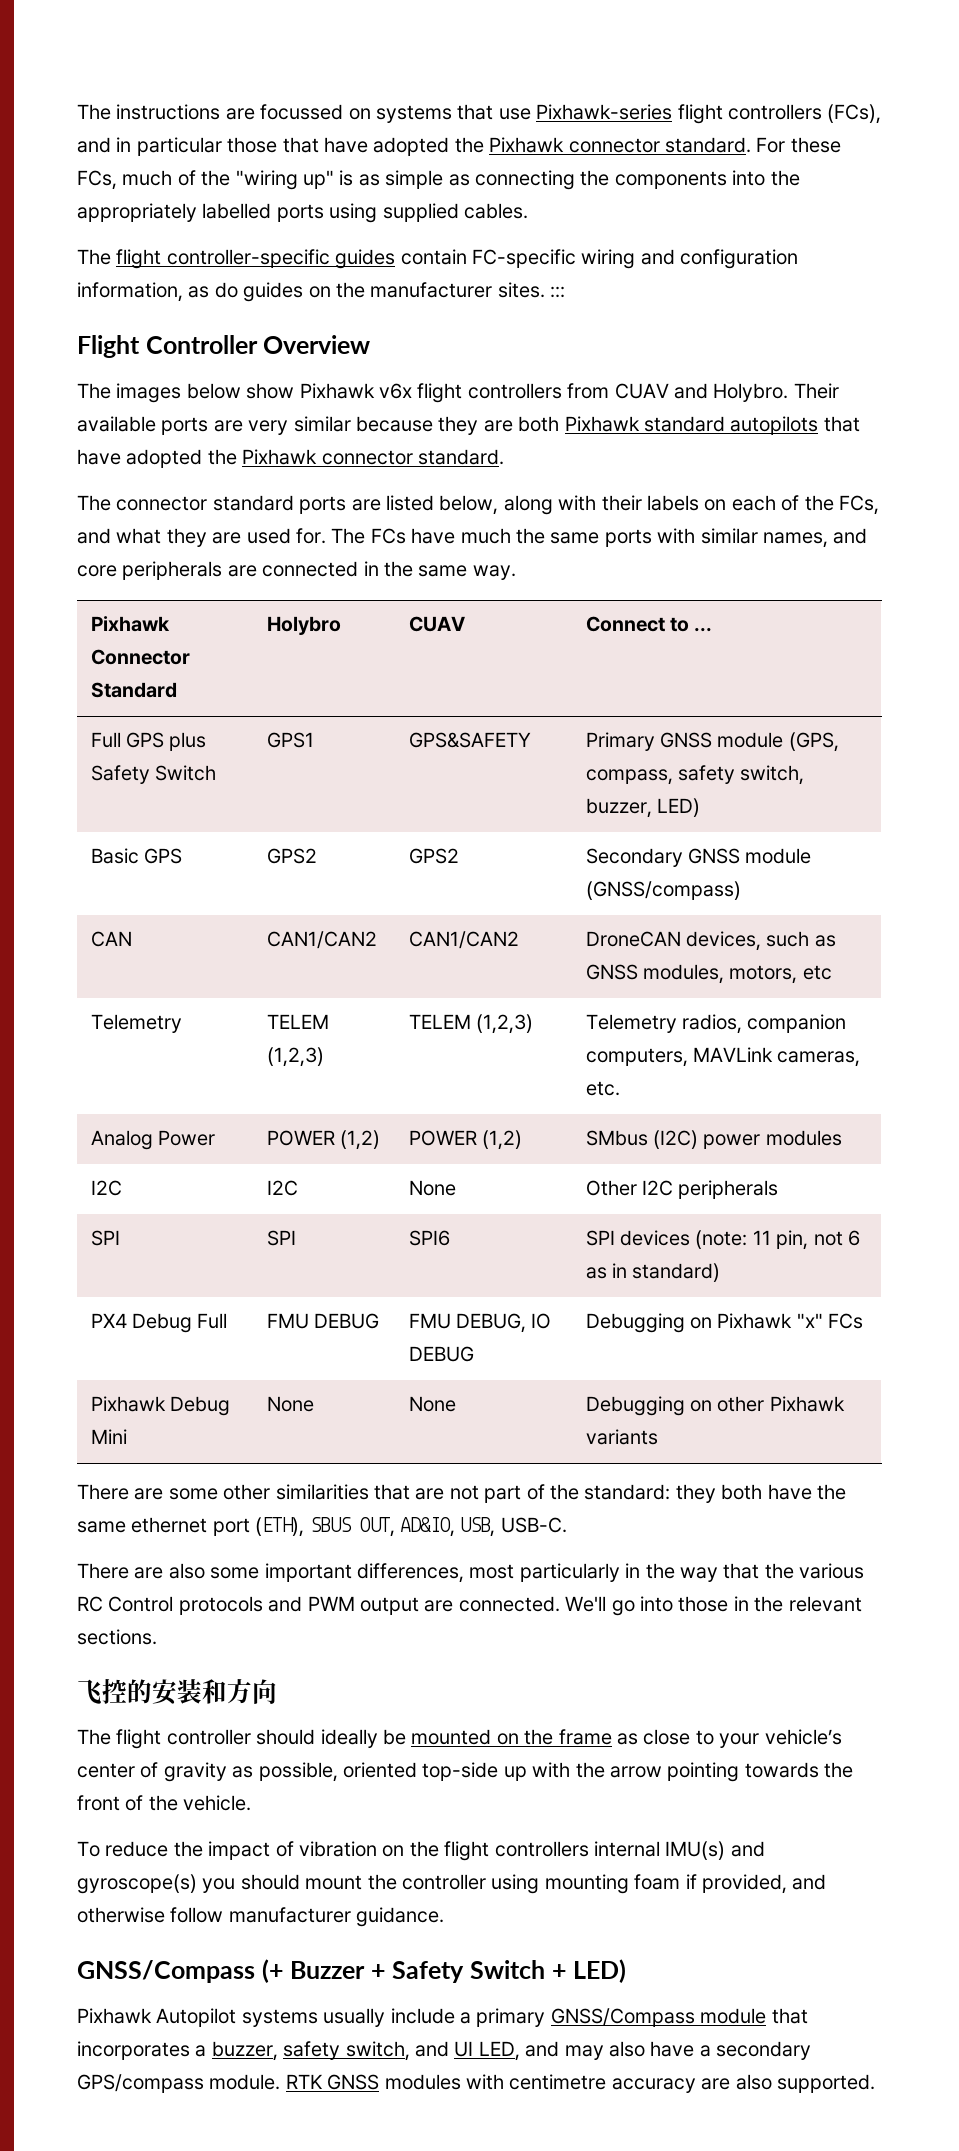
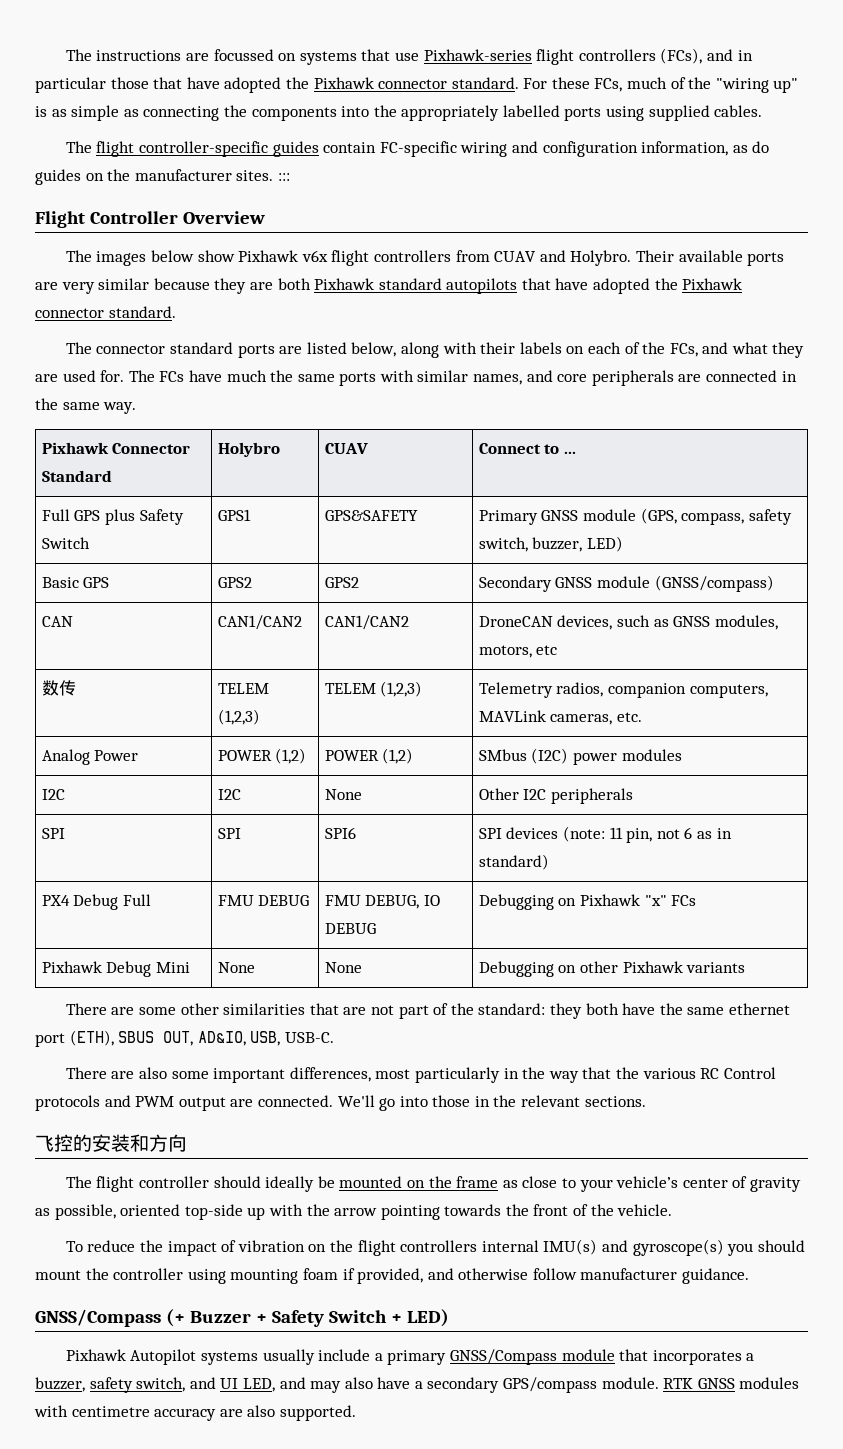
- Telemetry | TELEM (1,2,3) | TELEM (1,2,3) | Telemetry radios, companion computers, MAVLink cameras, etc.
+ 数传 | TELEM (1,2,3) | TELEM (1,2,3) | Telemetry radios, companion computers, MAVLink cameras, etc.

